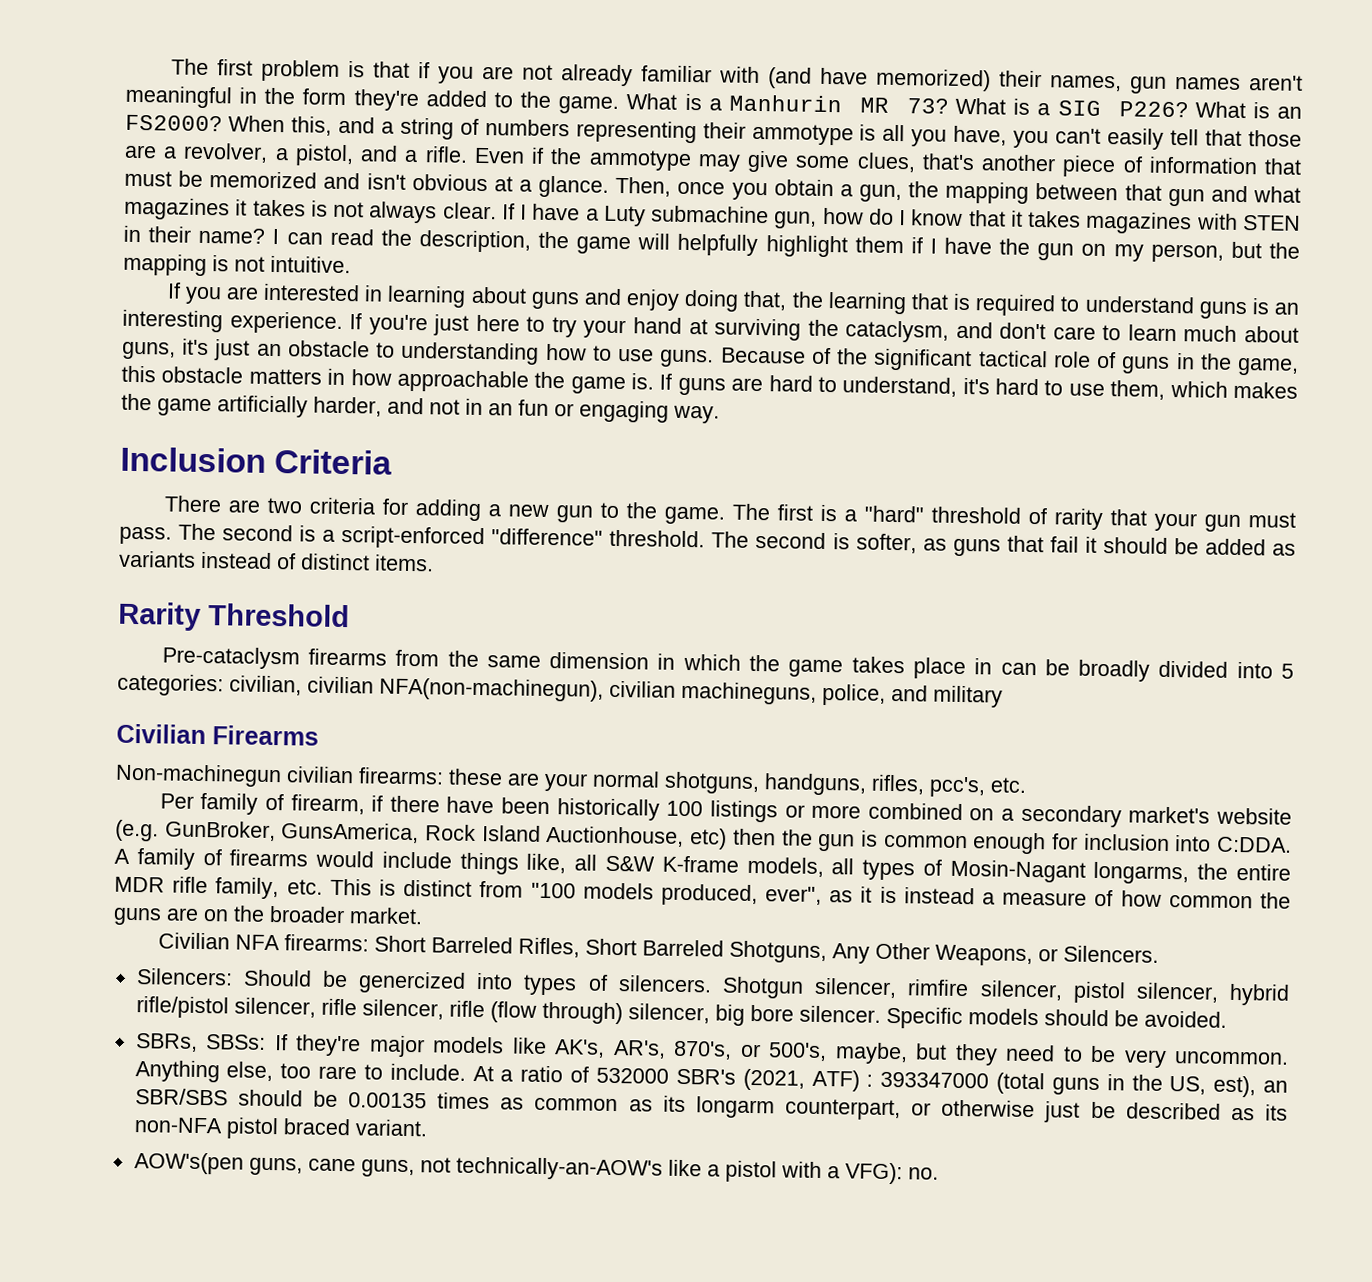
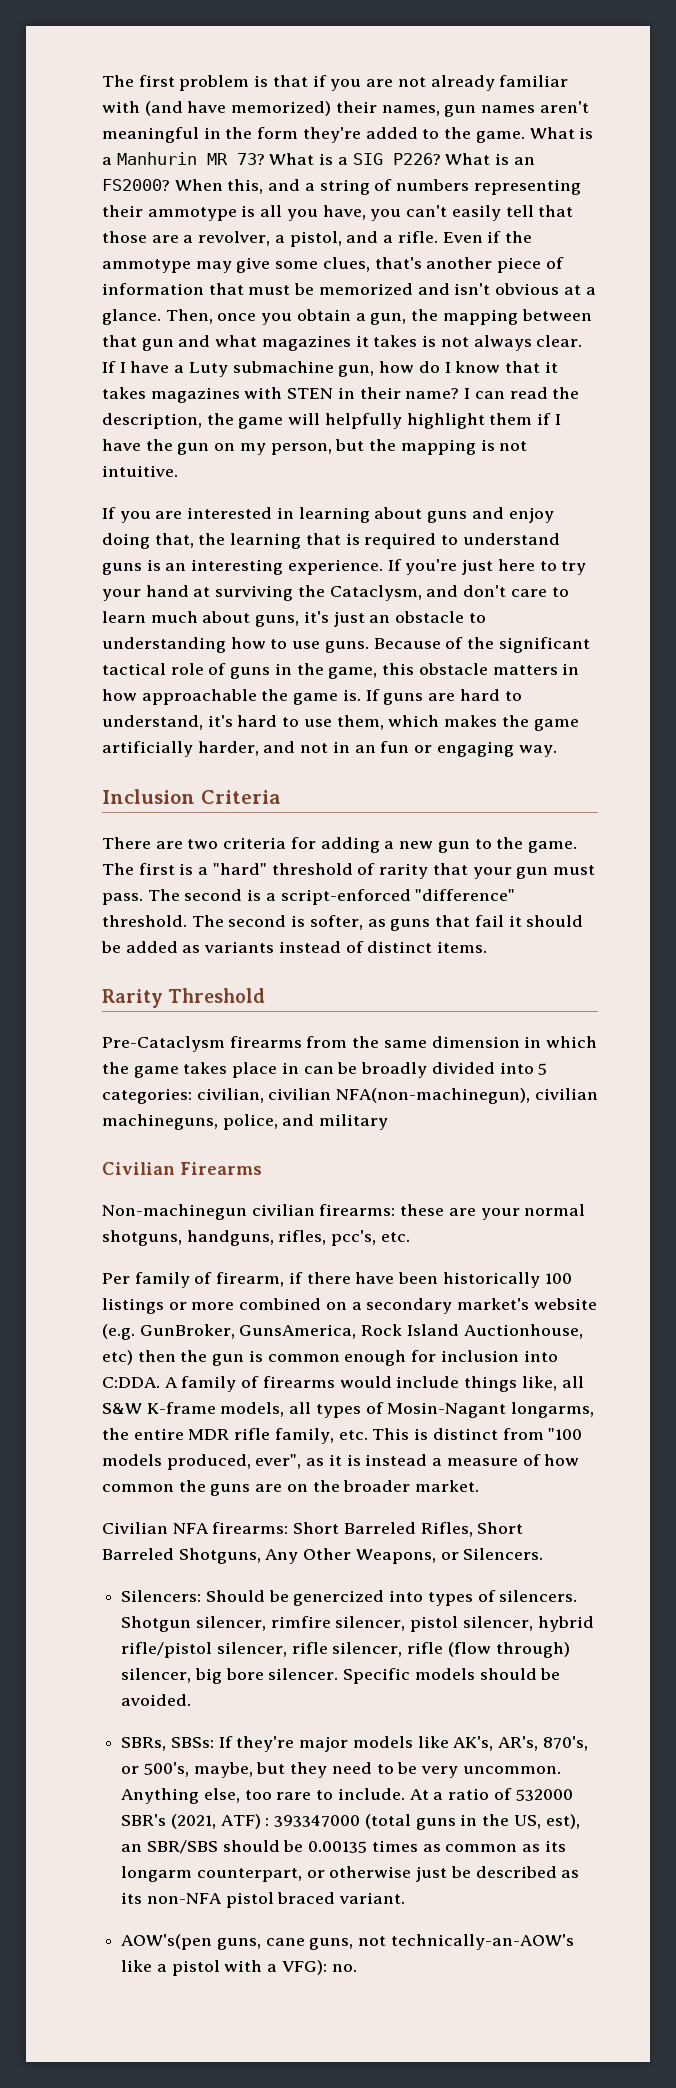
- If you're just here to try your hand at surviving the cataclysm, and don't care to learn much about guns, it's just an obstacle to understanding how to use guns.
+ If you're just here to try your hand at surviving the Cataclysm, and don't care to learn much about guns, it's just an obstacle to understanding how to use guns.
- Pre-cataclysm firearms from the same dimension in which the game takes place in can be broadly divided into 5 categories: civilian, civilian NFA(non-machinegun), civilian machineguns, police, and military
+ Pre-Cataclysm firearms from the same dimension in which the game takes place in can be broadly divided into 5 categories: civilian, civilian NFA(non-machinegun), civilian machineguns, police, and military

